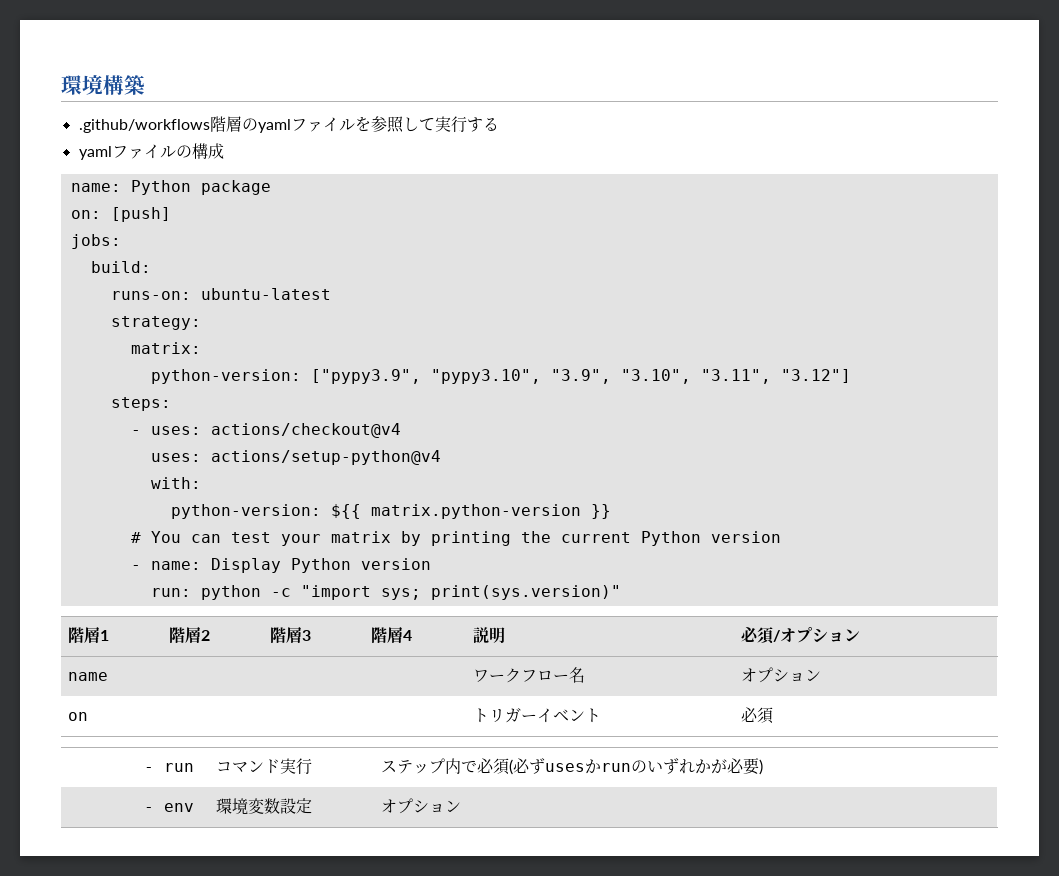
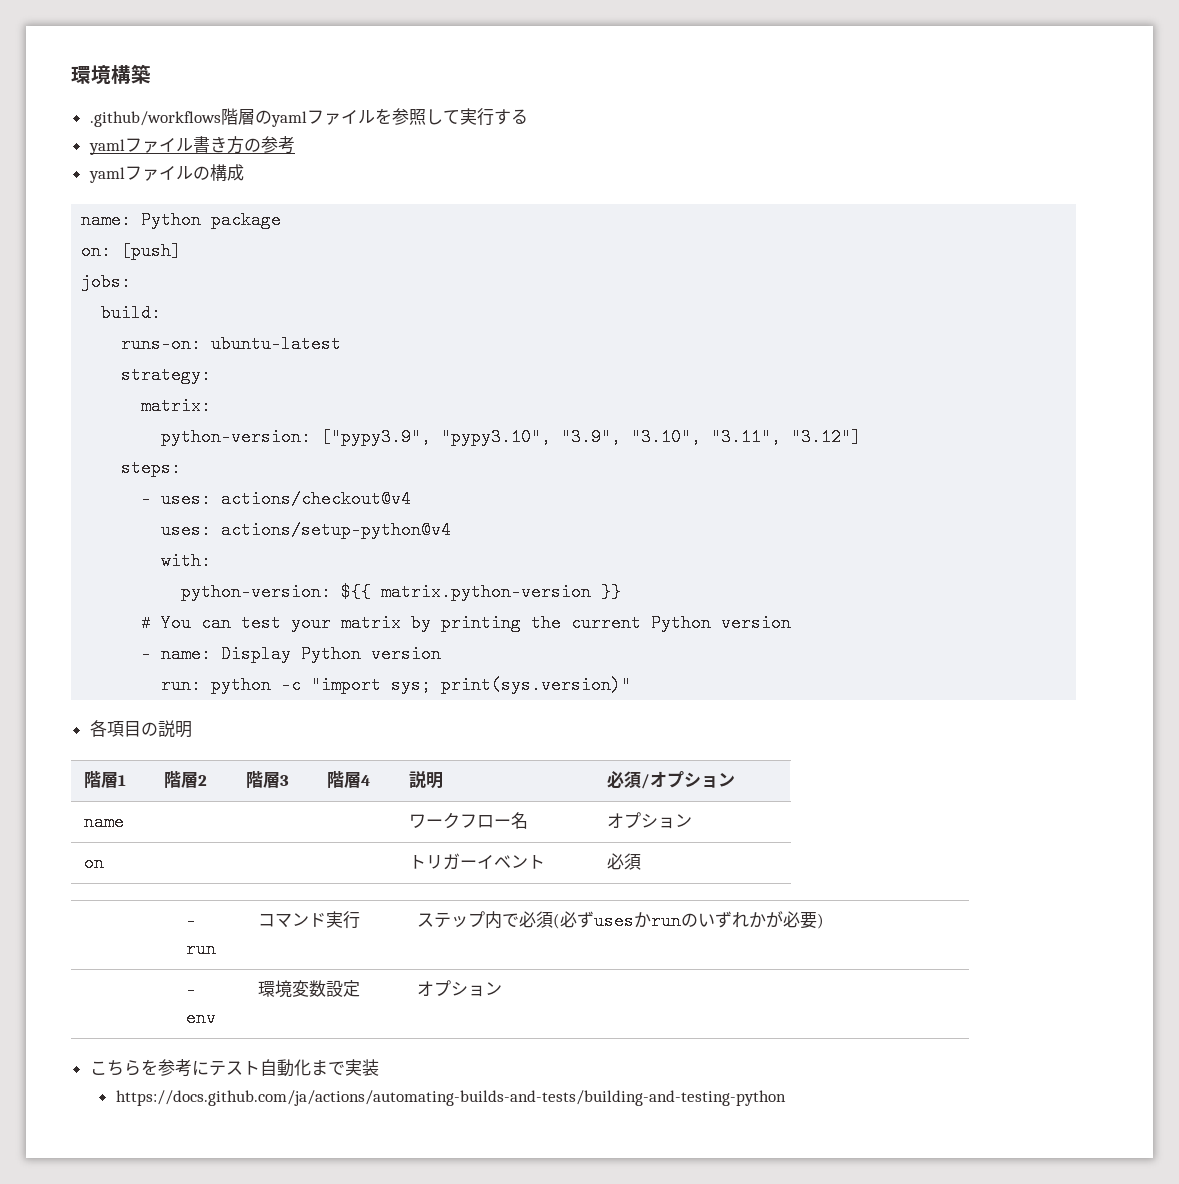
+ yamlファイル書き方の参考
+ 各項目の説明
+ こちらを参考にテスト自動化まで実装
+ https://docs.github.com/ja/actions/automating-builds-and-tests/building-and-testing-python

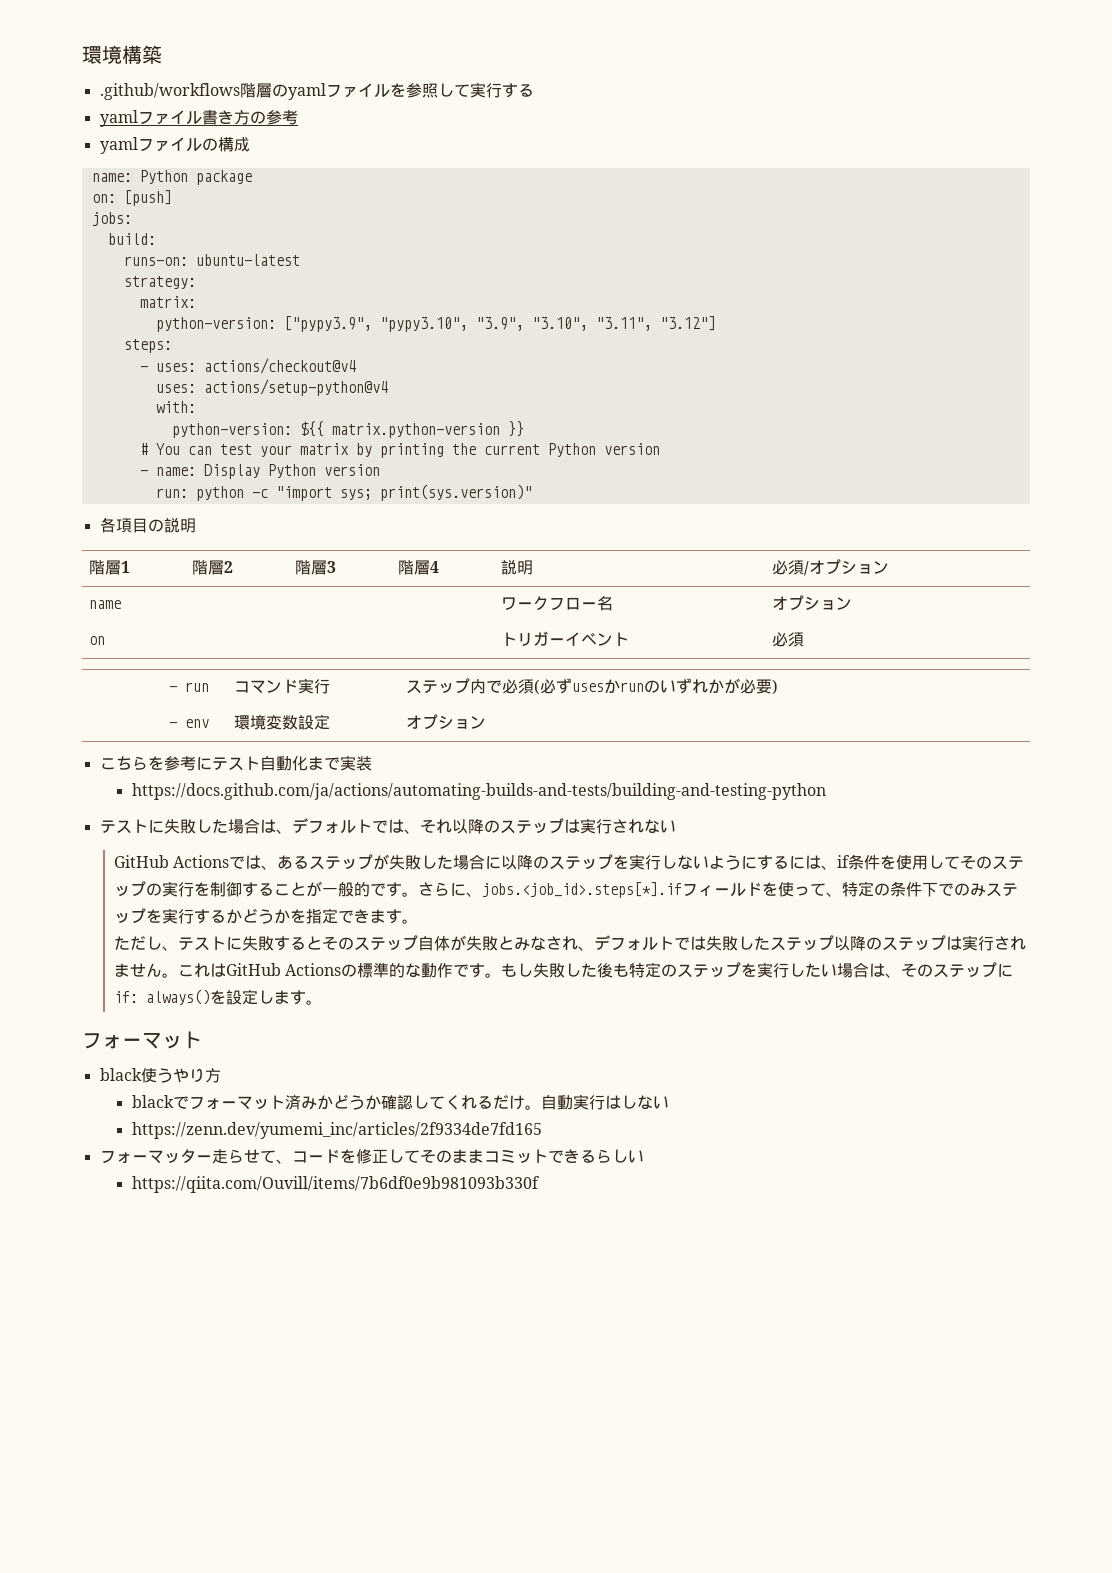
+ テストに失敗した場合は、デフォルトでは、それ以降のステップは実行されない
+ GitHub Actionsでは、あるステップが失敗した場合に以降のステップを実行しないようにするには、if条件を使用してそのステップの実行を制御することが一般的です。さらに、jobs.<job_id>.steps[*].ifフィールドを使って、特定の条件下でのみステップを実行するかどうかを指定できます。
+ ただし、テストに失敗するとそのステップ自体が失敗とみなされ、デフォルトでは失敗したステップ以降のステップは実行されません。これはGitHub Actionsの標準的な動作です。もし失敗した後も特定のステップを実行したい場合は、そのステップにif: always()を設定します。
+ フォーマット
+ black使うやり方
+ blackでフォーマット済みかどうか確認してくれるだけ。自動実行はしない
+ https://zenn.dev/yumemi_inc/articles/2f9334de7fd165
+ フォーマッター走らせて、コードを修正してそのままコミットできるらしい
+ https://qiita.com/Ouvill/items/7b6df0e9b981093b330f

